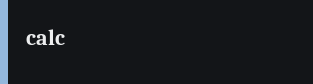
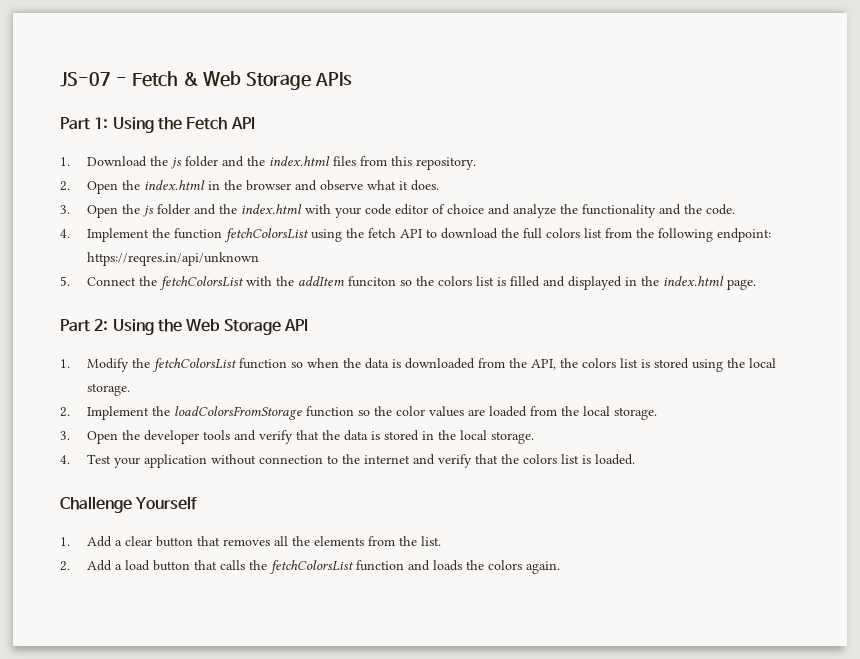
- calc
+ JS-07 - Fetch & Web Storage APIs
+ Part 1: Using the Fetch API
+ 1. Download the js folder and the index.html files from this repository.
+ 2. Open the index.html in the browser and observe what it does.
+ 3. Open the js folder and the index.html with your code editor of choice and analyze the functionality and the code.
+ 4. Implement the function fetchColorsList using the fetch API to download the full colors list from the following endpoint: https://reqres.in/api/unknown
+ 5. Connect the fetchColorsList with the addItem funciton so the colors list is filled and displayed in the index.html page.
+ Part 2: Using the Web Storage API
+ 1. Modify the fetchColorsList function so when the data is downloaded from the API, the colors list is stored using the local storage.
+ 2. Implement the loadColorsFromStorage function so the color values are loaded from the local storage.
+ 3. Open the developer tools and verify that the data is stored in the local storage.
+ 4. Test your application without connection to the internet and verify that the colors list is loaded.
+ Challenge Yourself
+ 1. Add a clear button that removes all the elements from the list.
+ 2. Add a load button that calls the fetchColorsList function and loads the colors again.

